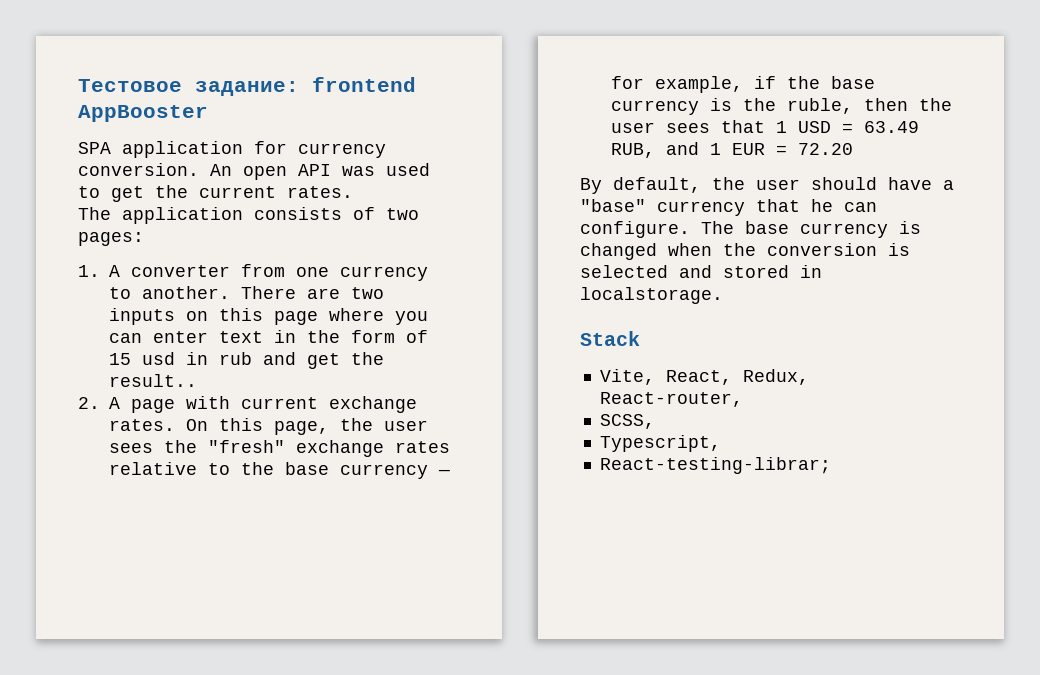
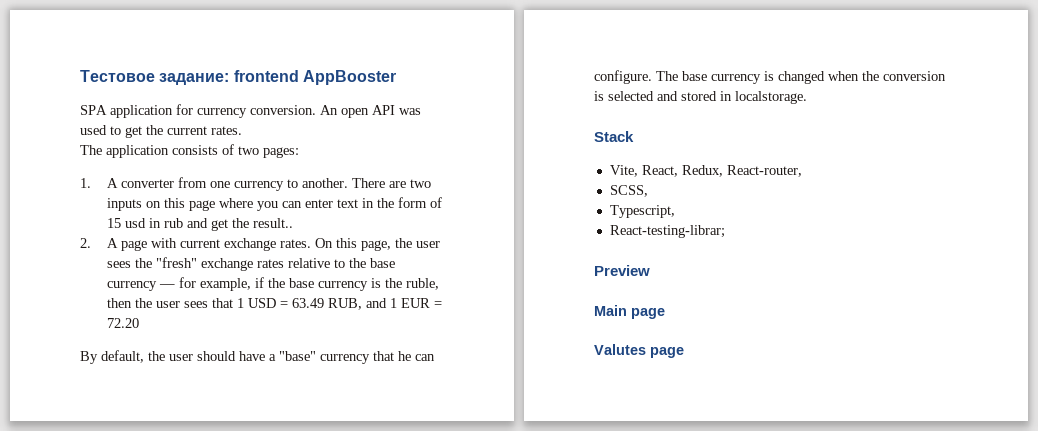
+ Preview
+ Main page
+ Valutes page

